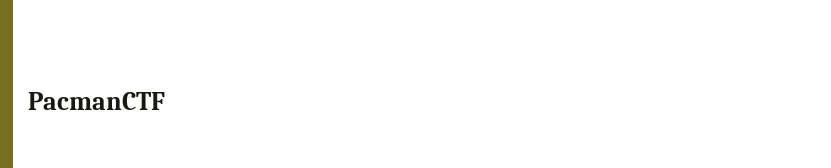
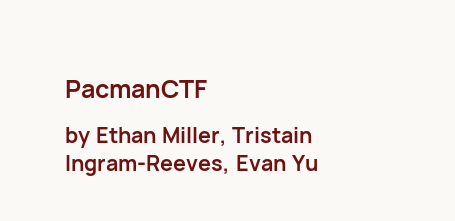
+ by Ethan Miller, Tristain Ingram-Reeves, Evan Yu

